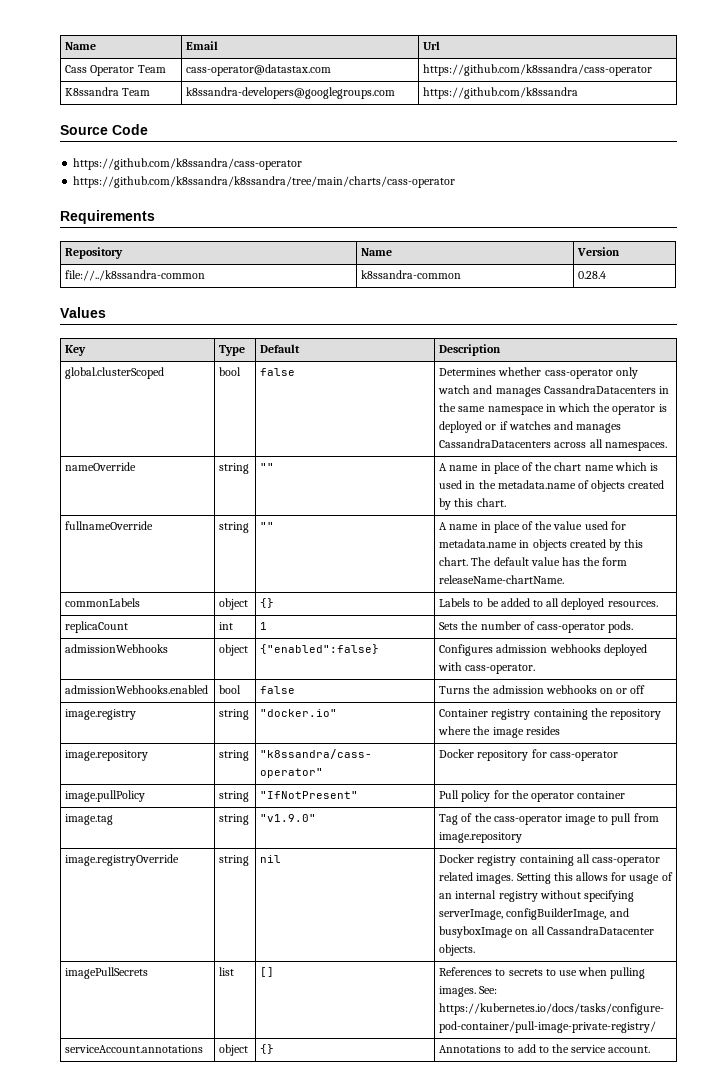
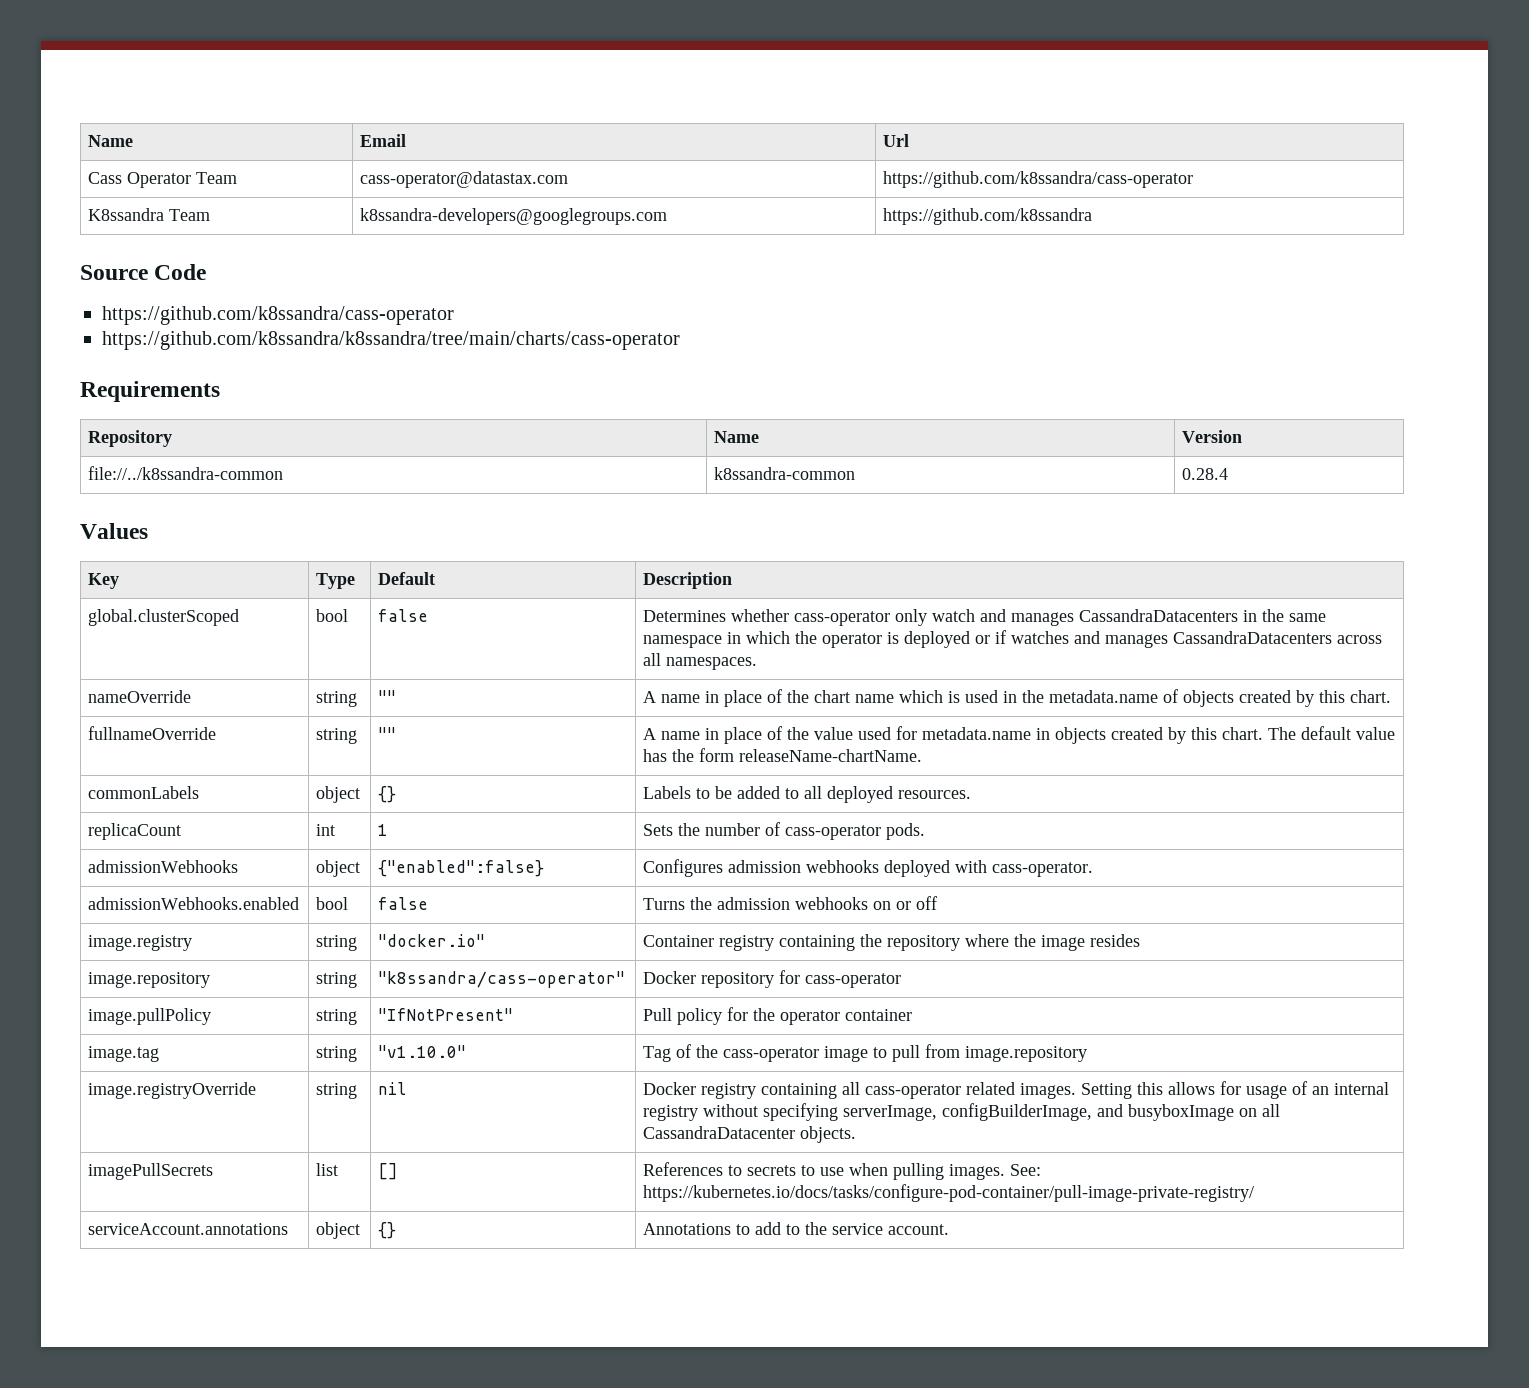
- image.tag | string | "v1.9.0" | Tag of the cass-operator image to pull from image.repository
+ image.tag | string | "v1.10.0" | Tag of the cass-operator image to pull from image.repository

